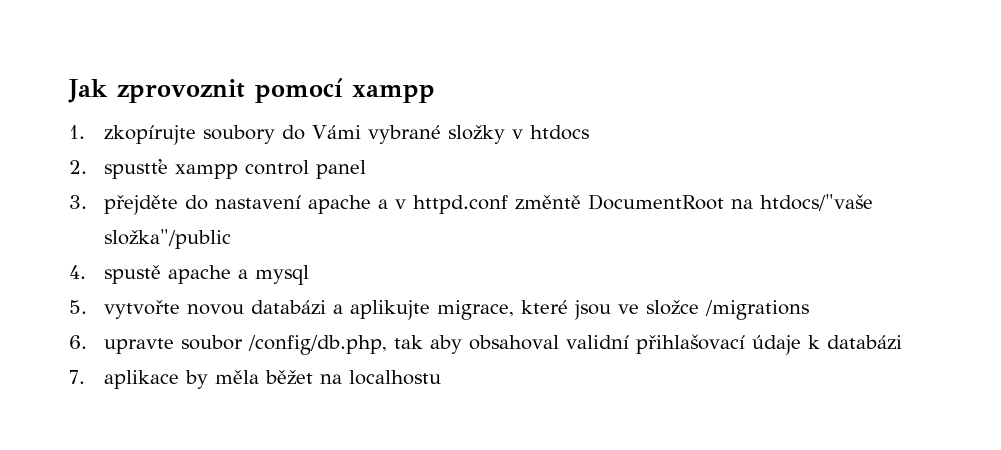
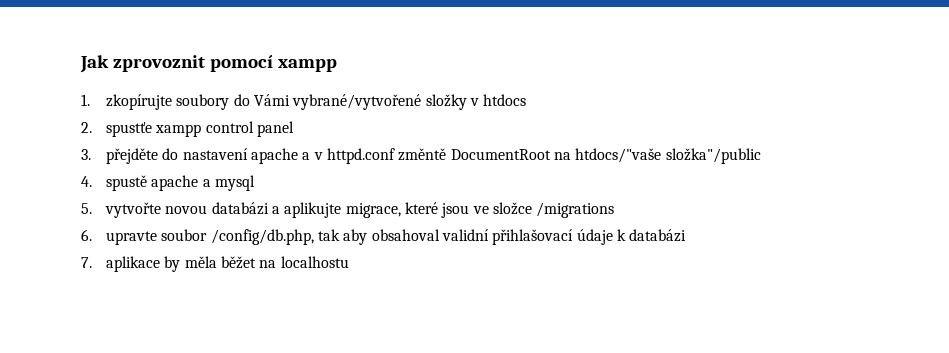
- 1. zkopírujte soubory do Vámi vybrané složky v htdocs
+ 1. zkopírujte soubory do Vámi vybrané/vytvořené složky v htdocs

